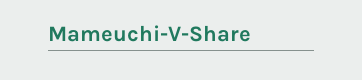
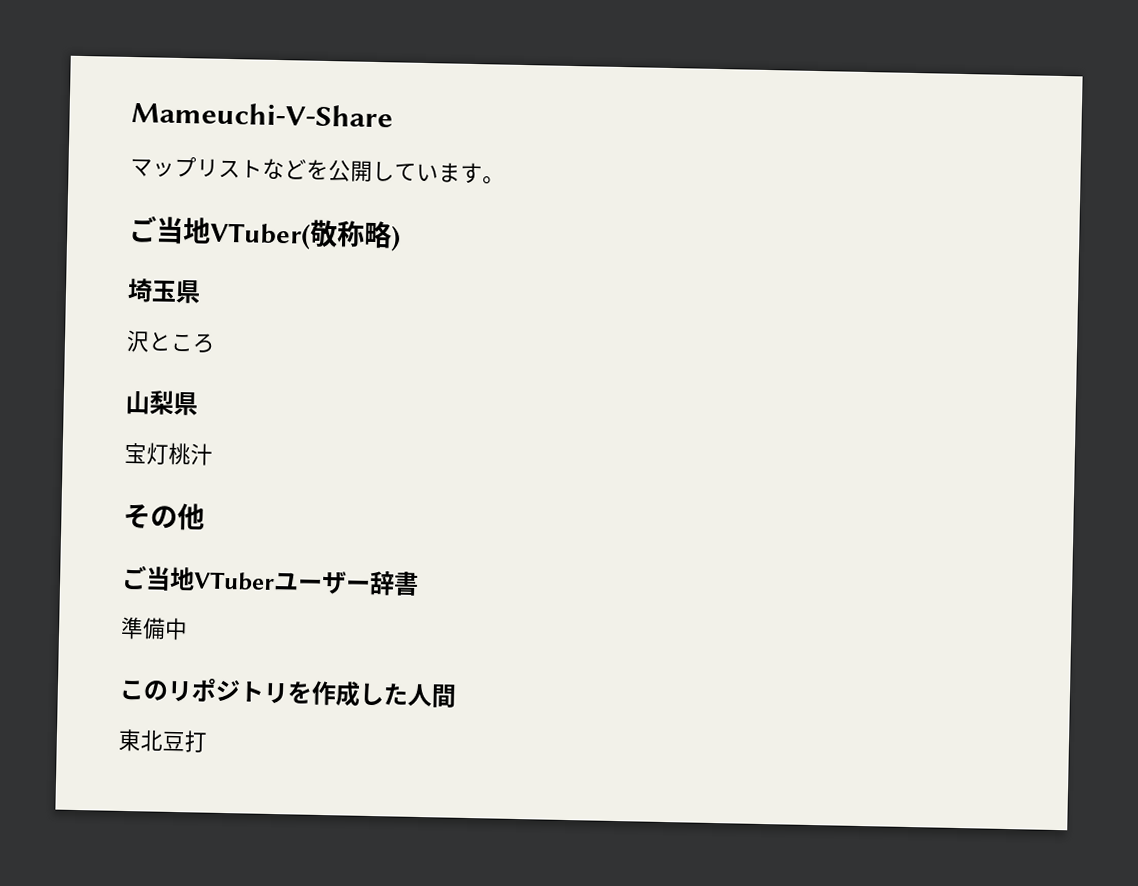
+ マップリストなどを公開しています。
+ ご当地VTuber(敬称略)
+ 埼玉県
+ 沢ところ
+ 山梨県
+ 宝灯桃汁
+ その他
+ ご当地VTuberユーザー辞書
+ 準備中
+ このリポジトリを作成した人間
+ 東北豆打

